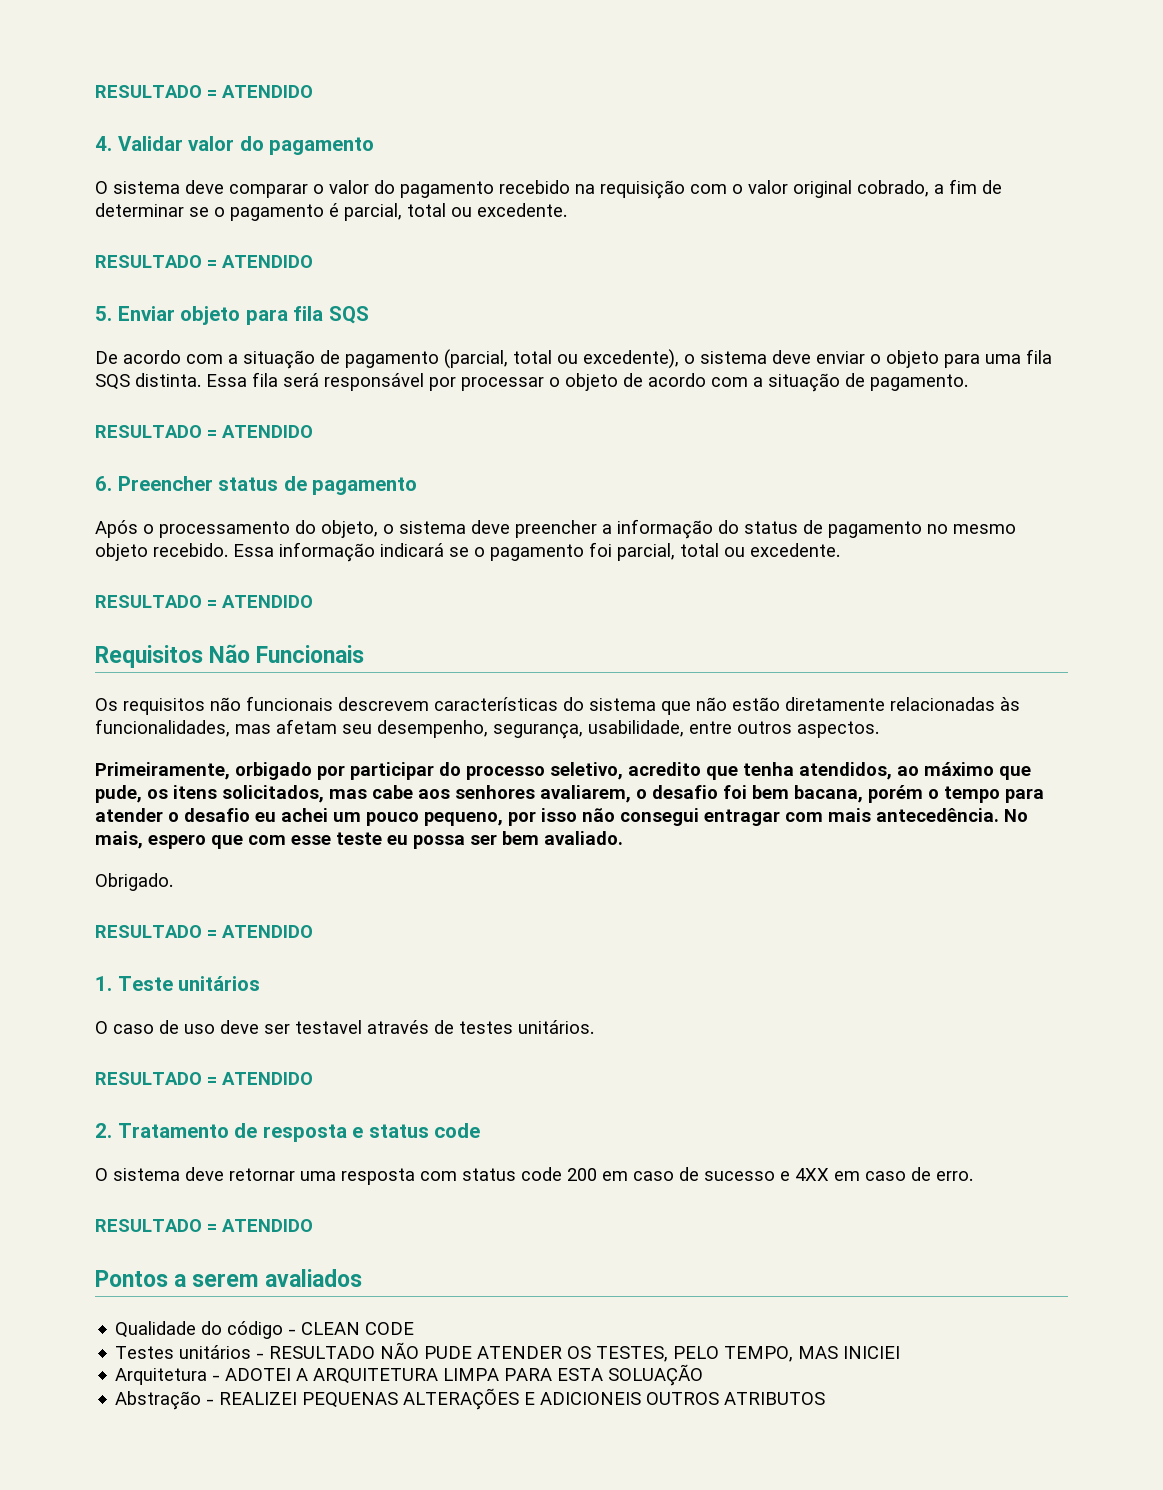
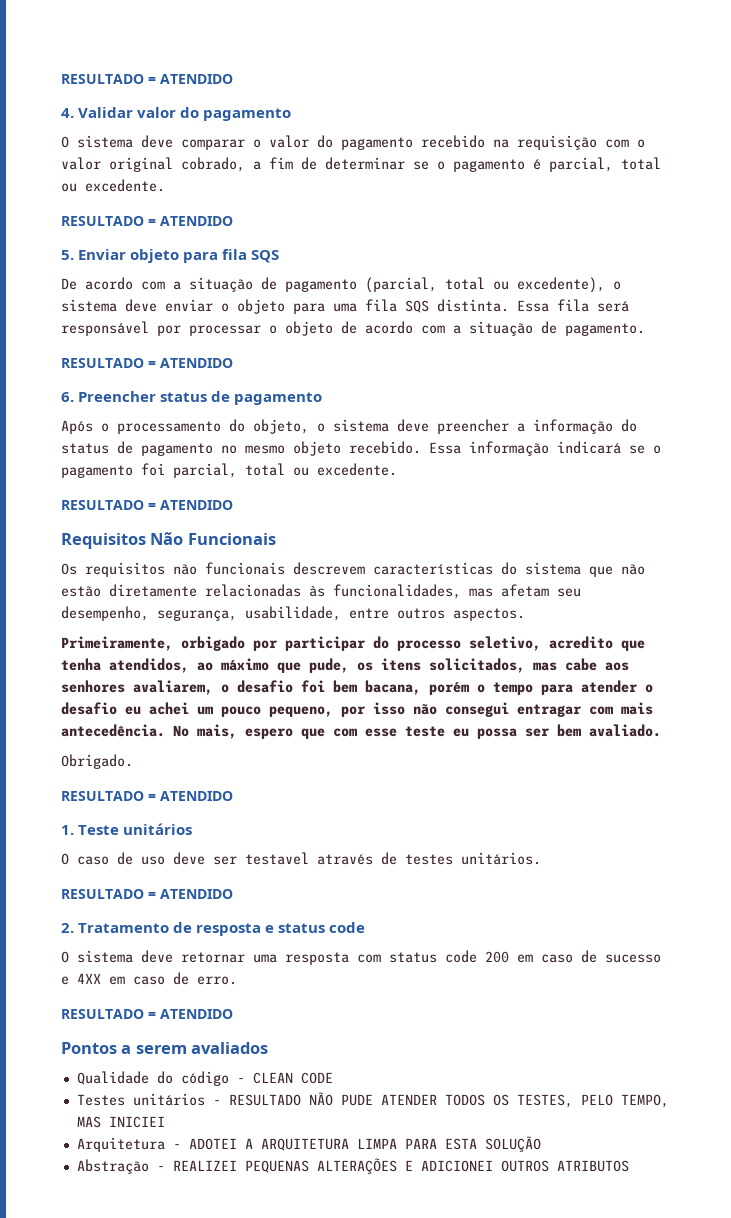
- Testes unitários - RESULTADO NÃO PUDE ATENDER OS TESTES, PELO TEMPO, MAS INICIEI
+ Testes unitários - RESULTADO NÃO PUDE ATENDER TODOS OS TESTES, PELO TEMPO, MAS INICIEI
- Arquitetura - ADOTEI A ARQUITETURA LIMPA PARA ESTA SOLUAÇÃO
+ Arquitetura - ADOTEI A ARQUITETURA LIMPA PARA ESTA SOLUÇÃO
- Abstração - REALIZEI PEQUENAS ALTERAÇÕES E ADICIONEIS OUTROS ATRIBUTOS
+ Abstração - REALIZEI PEQUENAS ALTERAÇÕES E ADICIONEI OUTROS ATRIBUTOS

